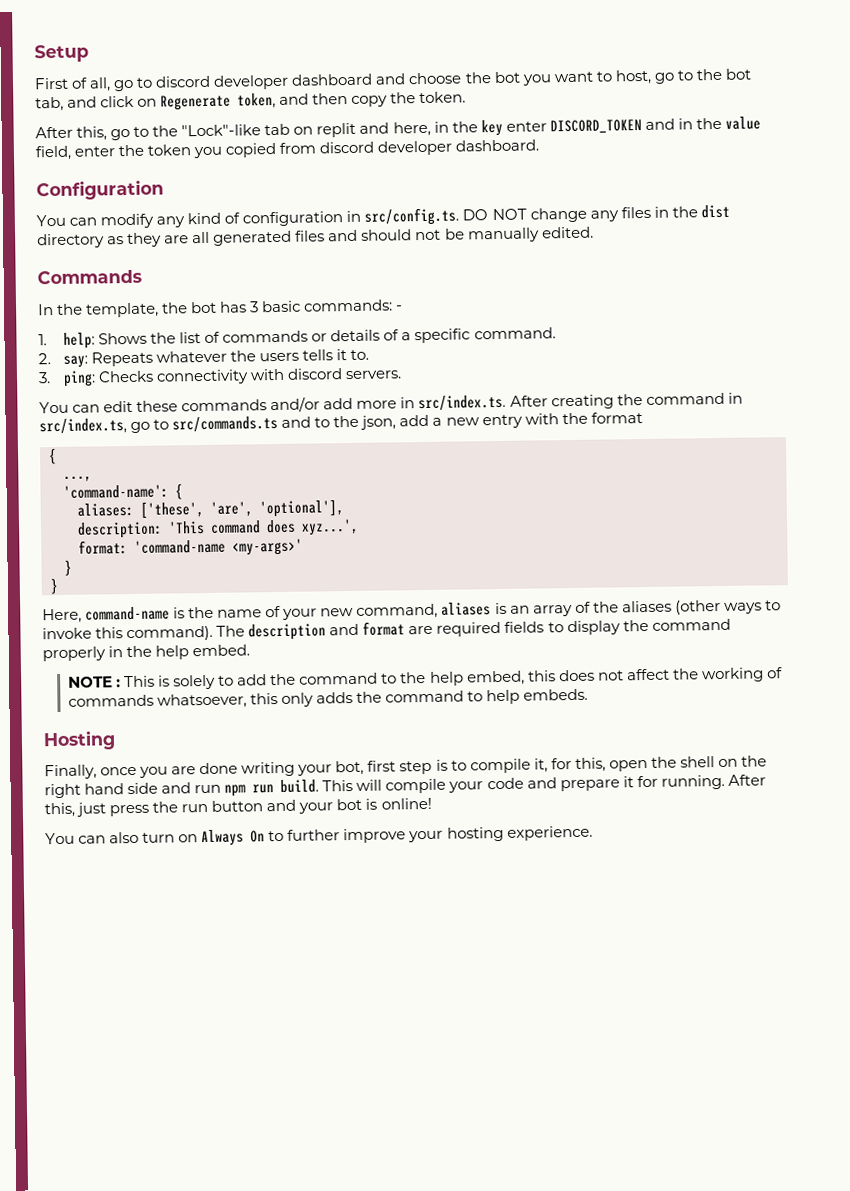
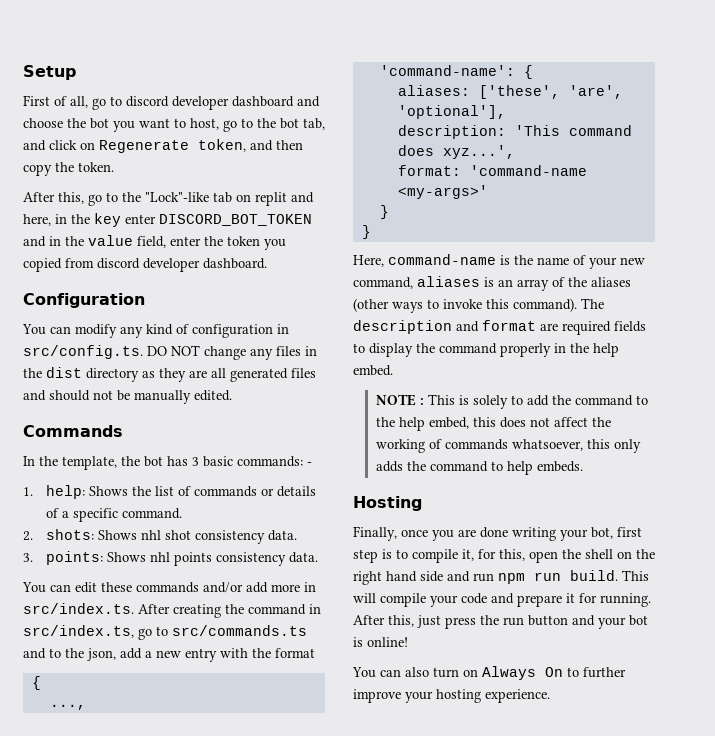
- After this, go to the "Lock"-like tab on replit and here, in the key enter DISCORD_TOKEN and in the value field, enter the token you copied from discord developer dashboard.
+ After this, go to the "Lock"-like tab on replit and here, in the key enter DISCORD_BOT_TOKEN and in the value field, enter the token you copied from discord developer dashboard.
- 2. say: Repeats whatever the users tells it to.
- 3. ping: Checks connectivity with discord servers.
+ 2. shots: Shows nhl shot consistency data.
+ 3. points: Shows nhl points consistency data.

